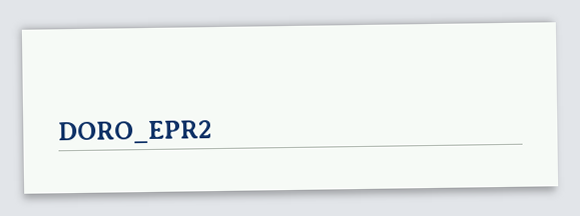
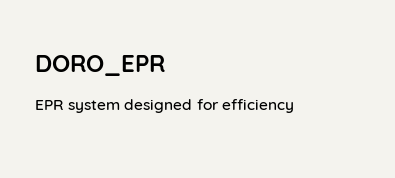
- DORO_EPR2
+ DORO_EPR
+ EPR system designed for efficiency

